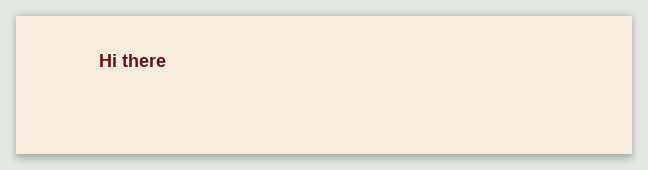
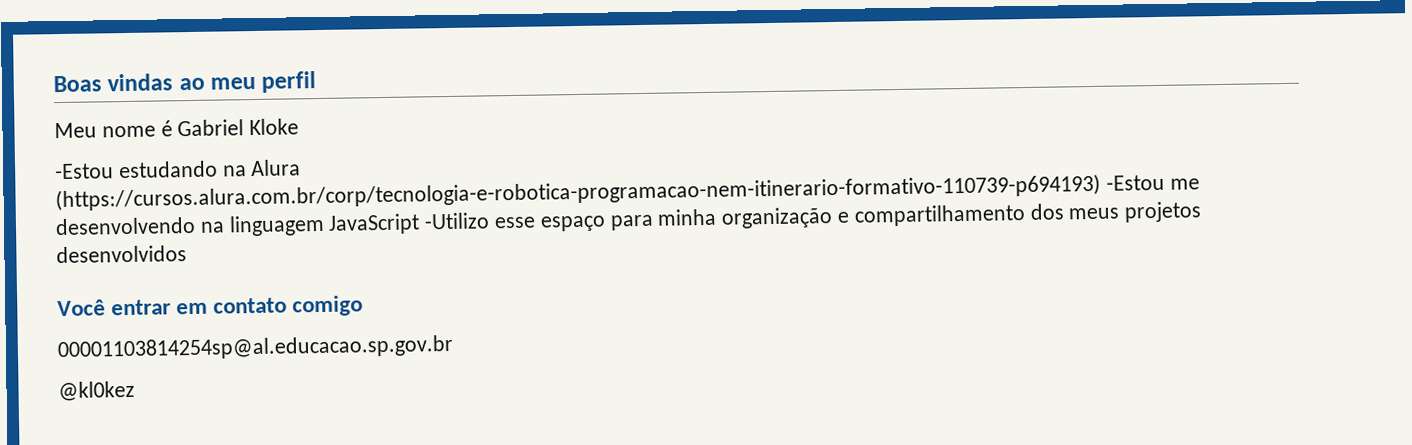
- Hi there
+ Boas vindas ao meu perfil
+ Meu nome é Gabriel Kloke
+ -Estou estudando na Alura (https://cursos.alura.com.br/corp/tecnologia-e-robotica-programacao-nem-itinerario-formativo-110739-p694193) -Estou me desenvolvendo na linguagem JavaScript -Utilizo esse espaço para minha organização e compartilhamento dos meus projetos desenvolvidos
+ Você entrar em contato comigo
+ 00001103814254sp@al.educacao.sp.gov.br
+ @kl0kez

